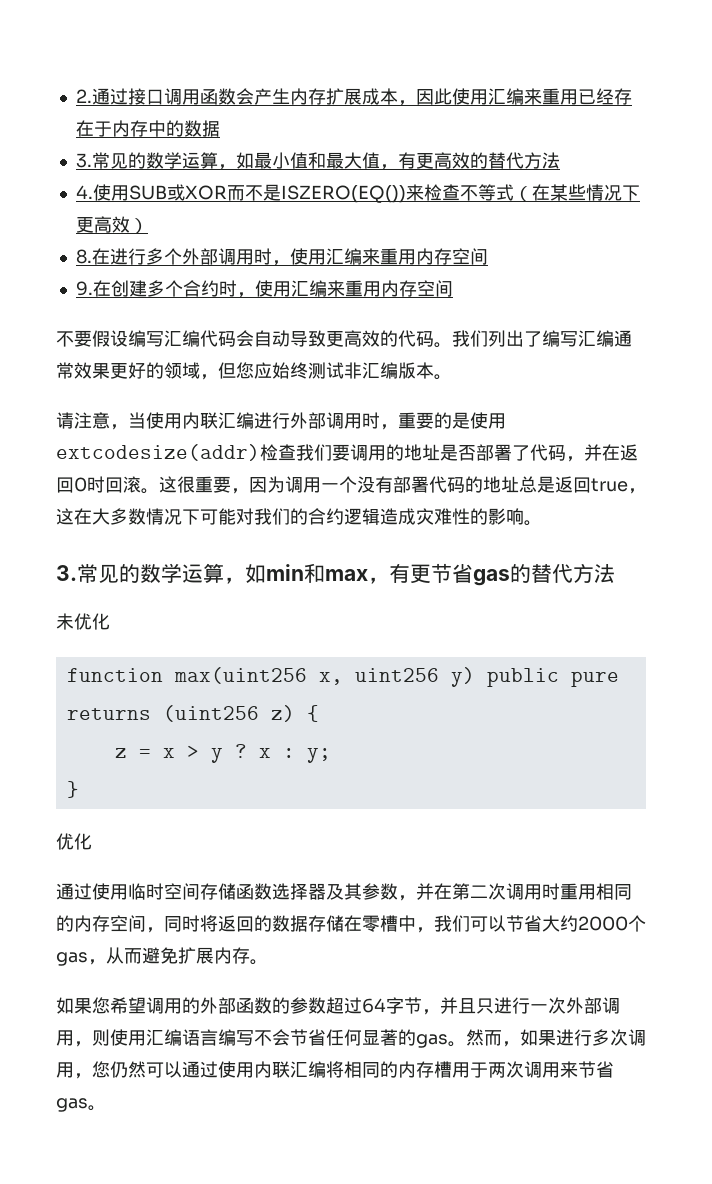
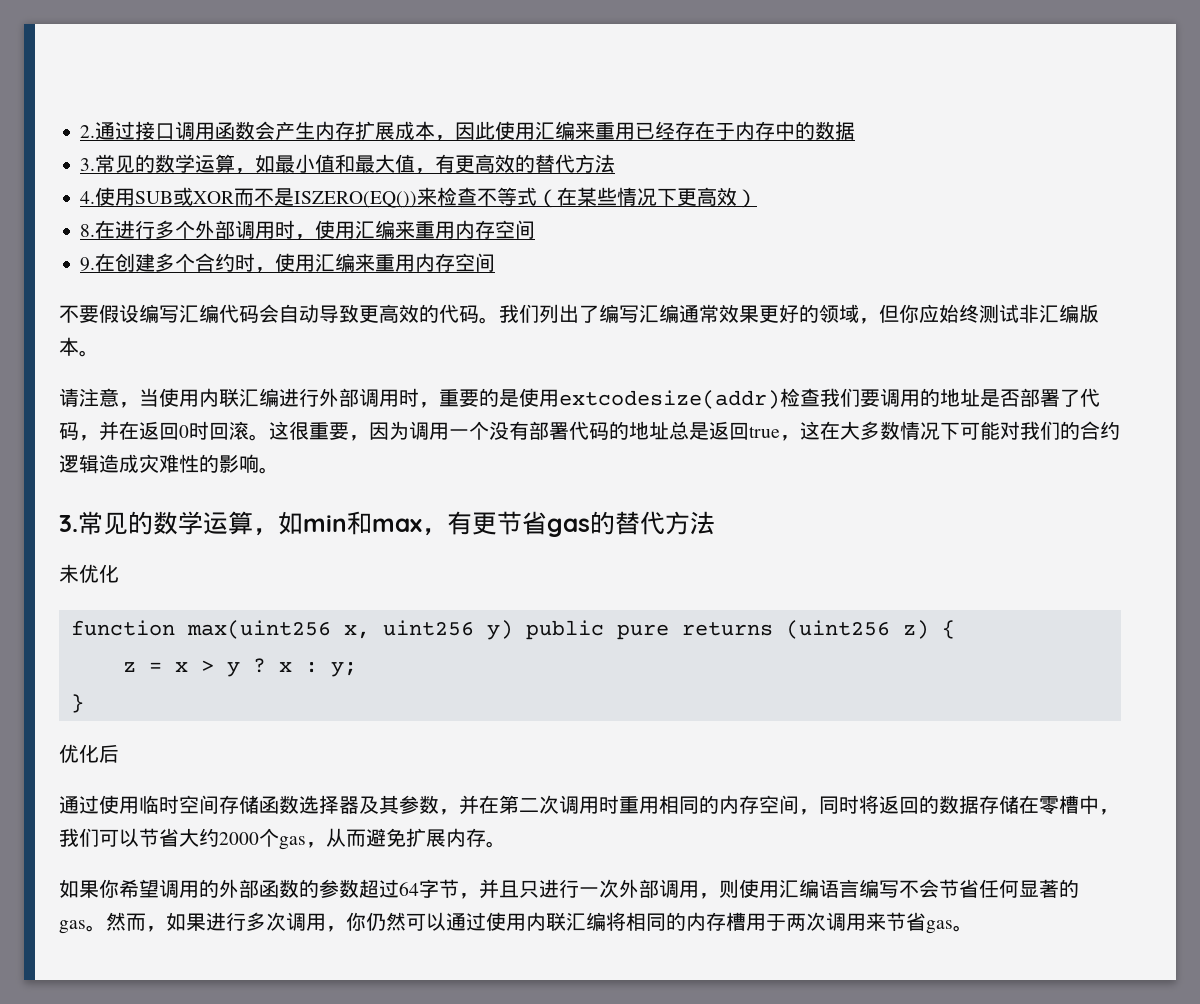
- 我们列出了编写汇编通常效果更好的领域，但您应始终测试非汇编版本。
+ 我们列出了编写汇编通常效果更好的领域，但你应始终测试非汇编版本。
  }
- 优化
+ 优化后
- 如果您希望调用的外部函数的参数超过64字节，并且只进行一次外部调用，则使用汇编语言编写不会节省任何显著的gas。
+ 如果你希望调用的外部函数的参数超过64字节，并且只进行一次外部调用，则使用汇编语言编写不会节省任何显著的gas。
- 然而，如果进行多次调用，您仍然可以通过使用内联汇编将相同的内存槽用于两次调用来节省gas。
+ 然而，如果进行多次调用，你仍然可以通过使用内联汇编将相同的内存槽用于两次调用来节省gas。

